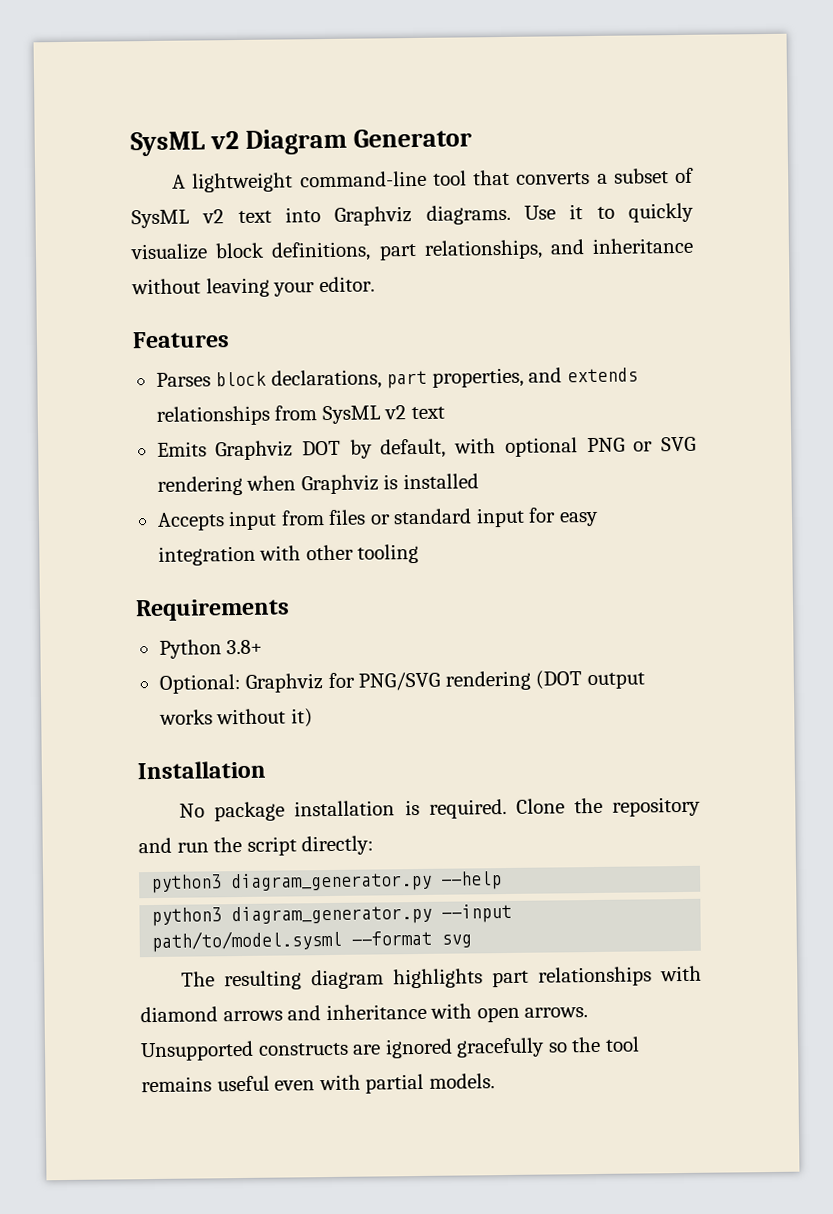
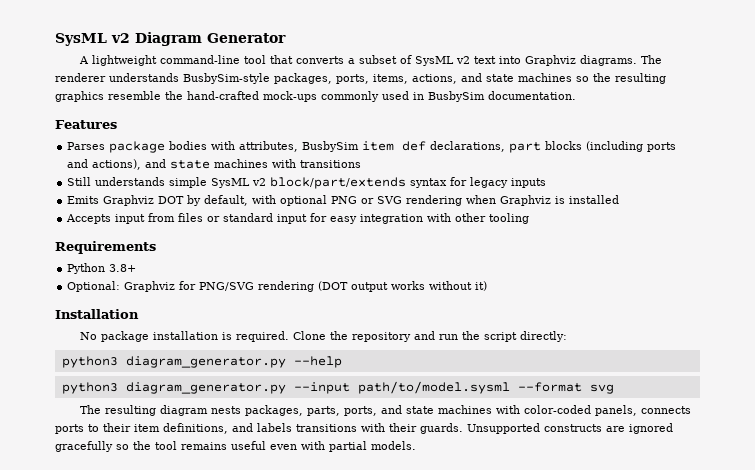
- Use it to quickly visualize block definitions, part relationships, and inheritance without leaving your editor.
+ The renderer understands BusbySim-style packages, ports, items, actions, and state machines so the resulting graphics resemble the hand-crafted mock-ups commonly used in BusbySim documentation.
  Features
- Parses block declarations, part properties, and extends relationships from SysML v2 text
+ Parses package bodies with attributes, BusbySim item def declarations, part blocks (including ports and actions), and state machines with transitions
+ Still understands simple SysML v2 block/part/extends syntax for legacy inputs
- The resulting diagram highlights part relationships with diamond arrows and inheritance with open arrows.
+ The resulting diagram nests packages, parts, ports, and state machines with color-coded panels, connects ports to their item definitions, and labels transitions with their guards.

